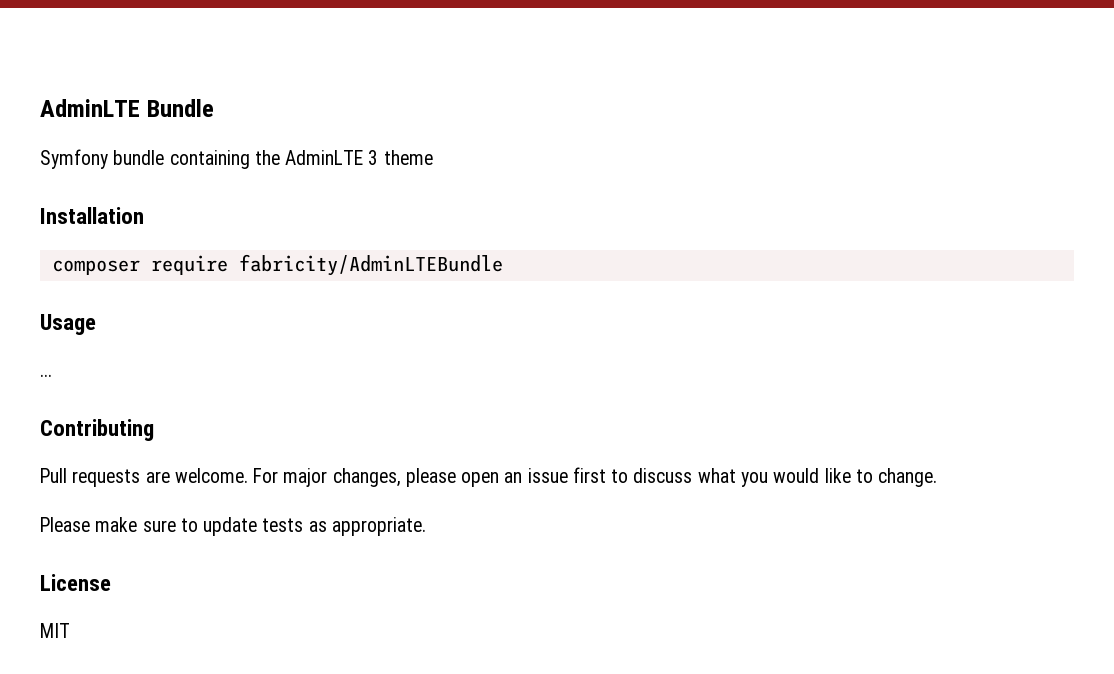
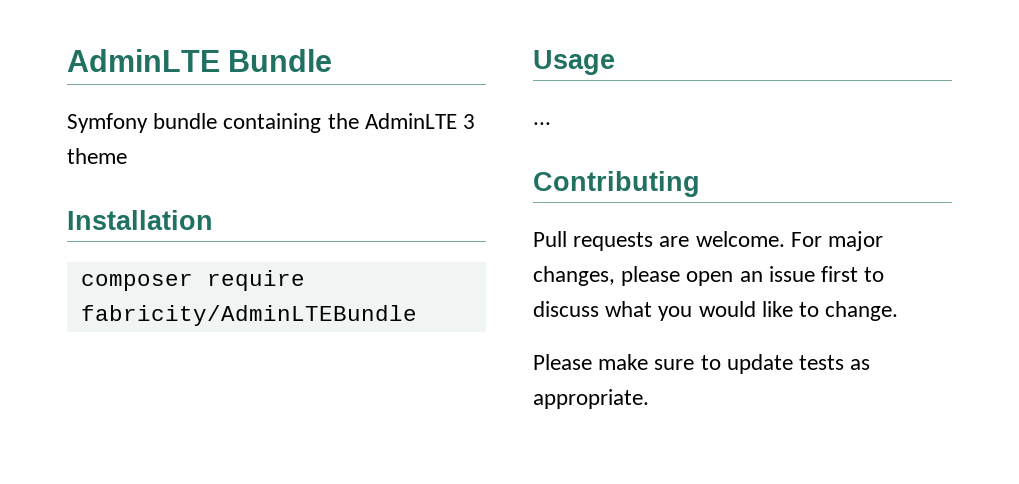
- License
- MIT

